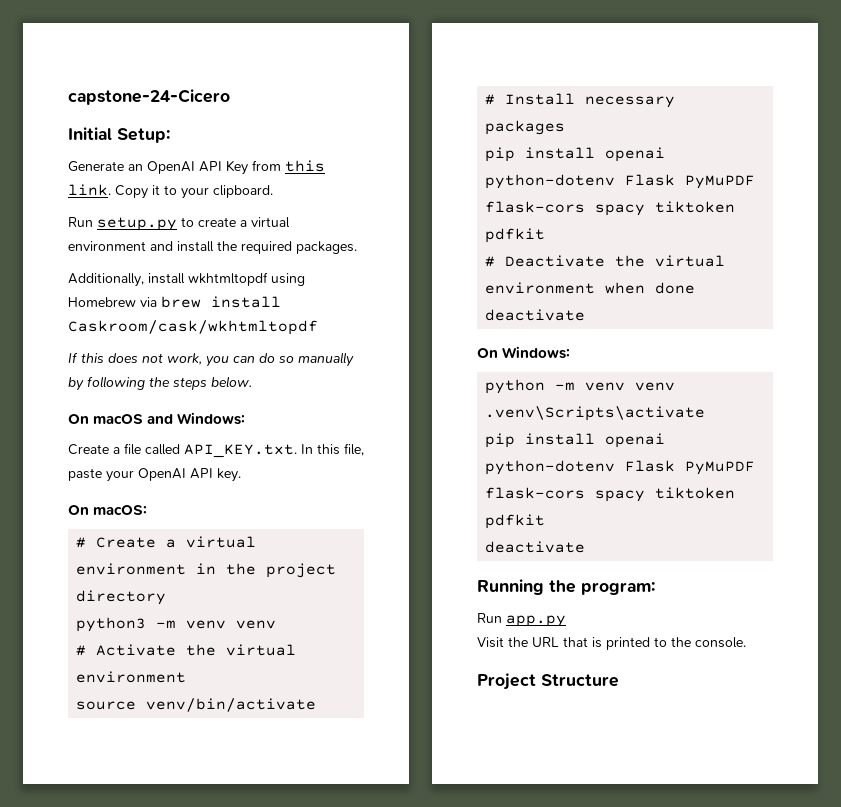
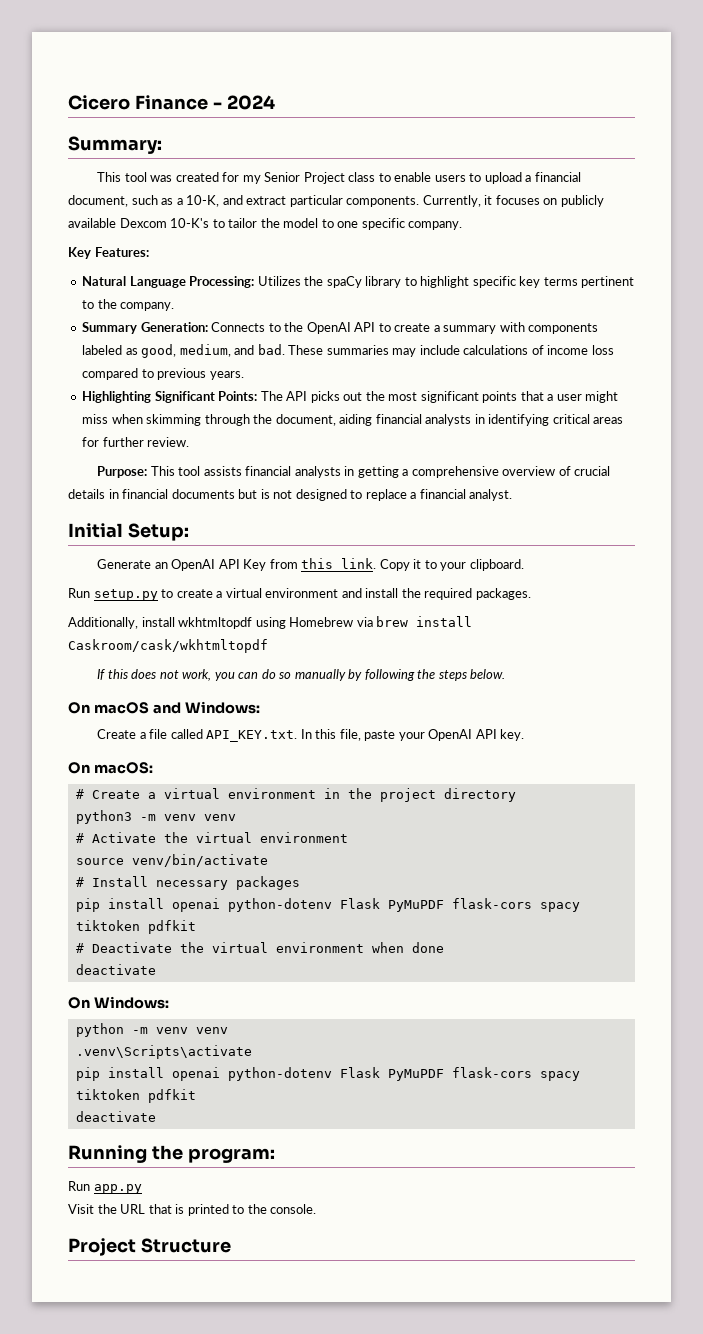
- capstone-24-Cicero
+ Cicero Finance - 2024
+ Summary:
+ This tool was created for my Senior Project class to enable users to upload a financial document, such as a 10-K, and extract particular components. Currently, it focuses on publicly available Dexcom 10-K's to tailor the model to one specific company.
+ Key Features:
+ Natural Language Processing: Utilizes the spaCy library to highlight specific key terms pertinent to the company.
+ Summary Generation: Connects to the OpenAI API to create a summary with components labeled as good, medium, and bad. These summaries may include calculations of income loss compared to previous years.
+ Highlighting Significant Points: The API picks out the most significant points that a user might miss when skimming through the document, aiding financial analysts in identifying critical areas for further review.
+ Purpose: This tool assists financial analysts in getting a comprehensive overview of crucial details in financial documents but is not designed to replace a financial analyst.

